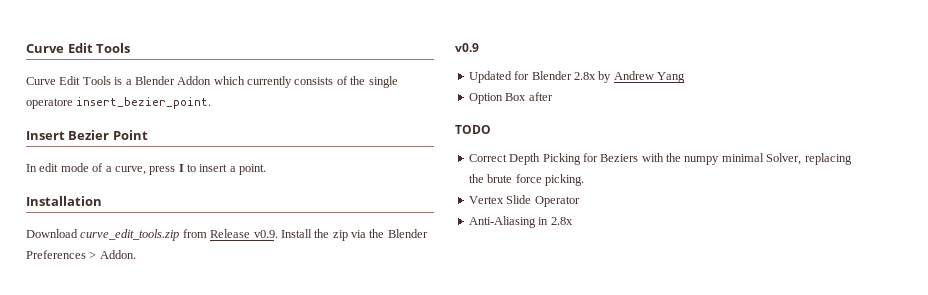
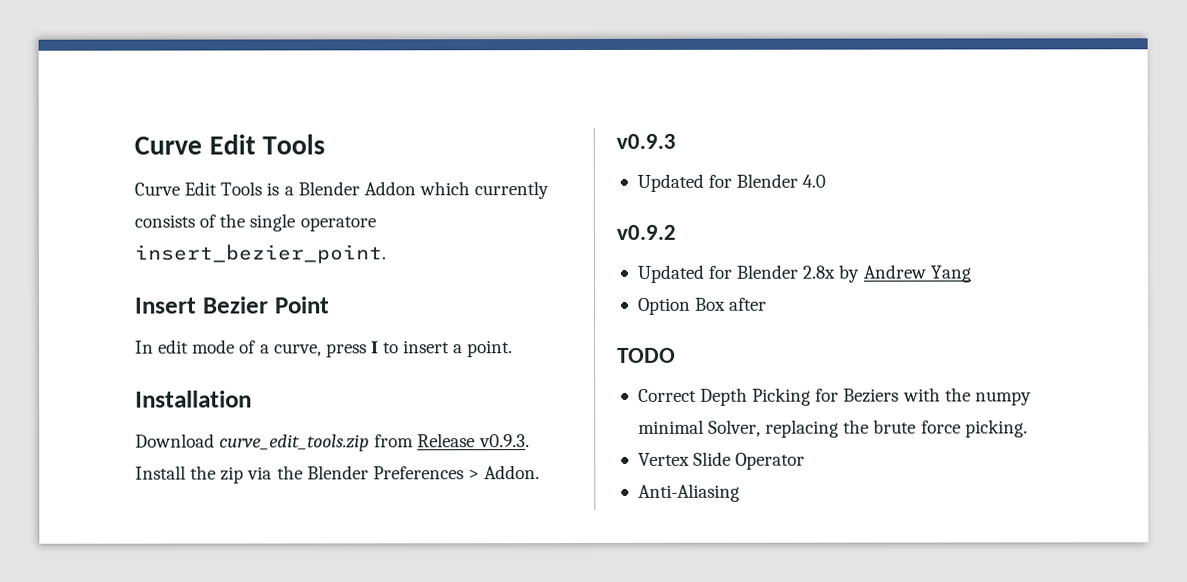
- Download curve_edit_tools.zip from Release v0.9. Install the zip via the Blender Preferences > Addon.
+ Download curve_edit_tools.zip from Release v0.9.3. Install the zip via the Blender Preferences > Addon.
- v0.9
+ v0.9.3
+ Updated for Blender 4.0
+ v0.9.2
- Anti-Aliasing in 2.8x
+ Anti-Aliasing

